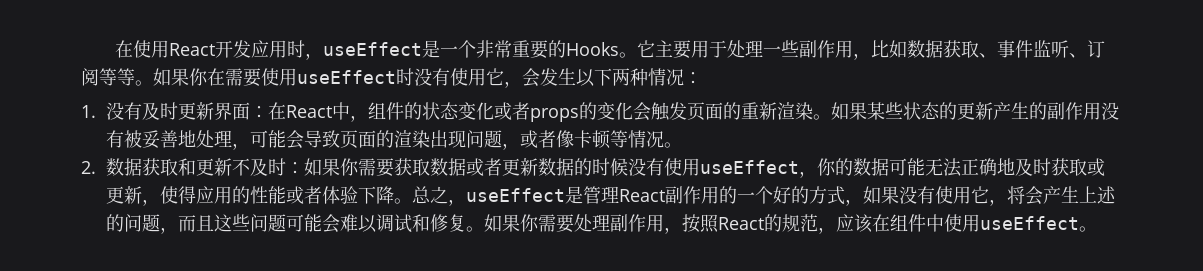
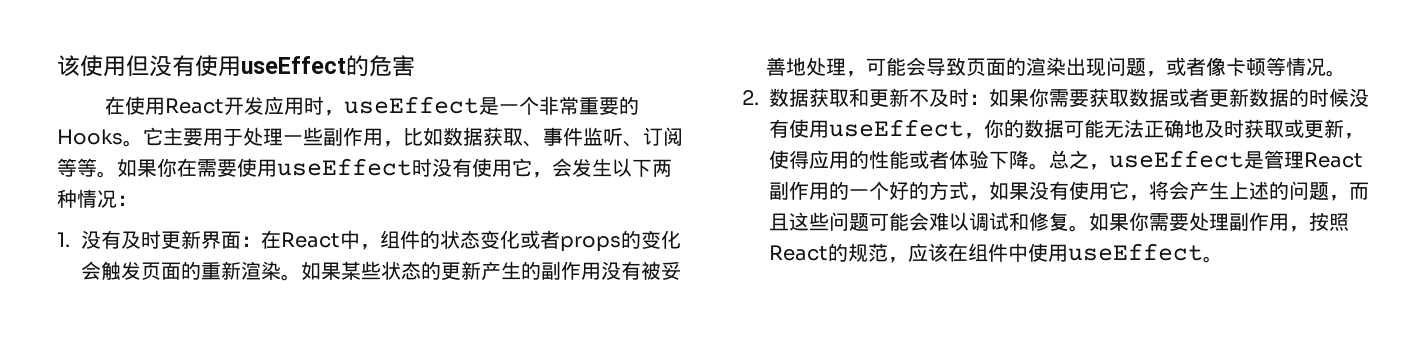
+ 该使用但没有使用useEffect的危害

